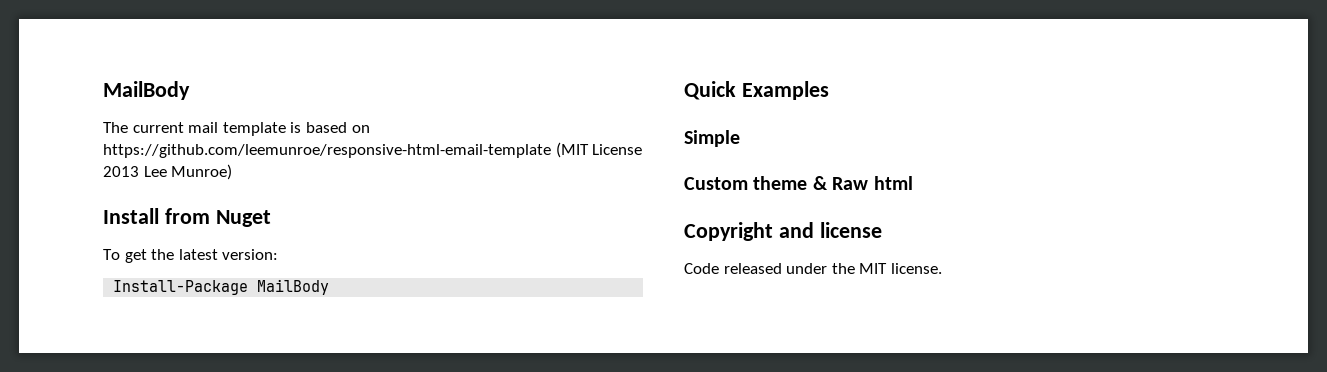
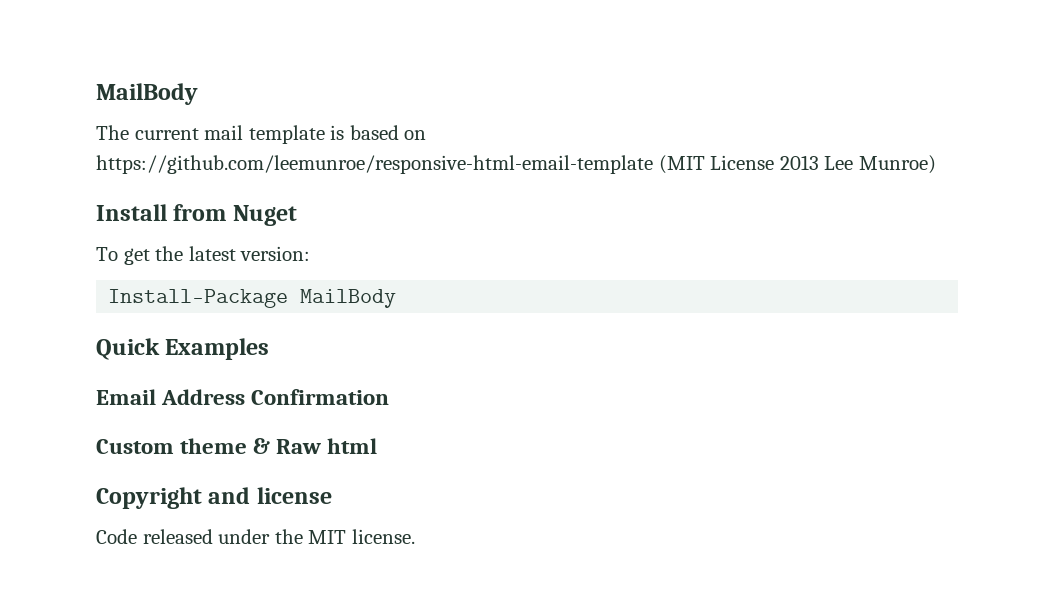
- Simple
+ Email Address Confirmation

